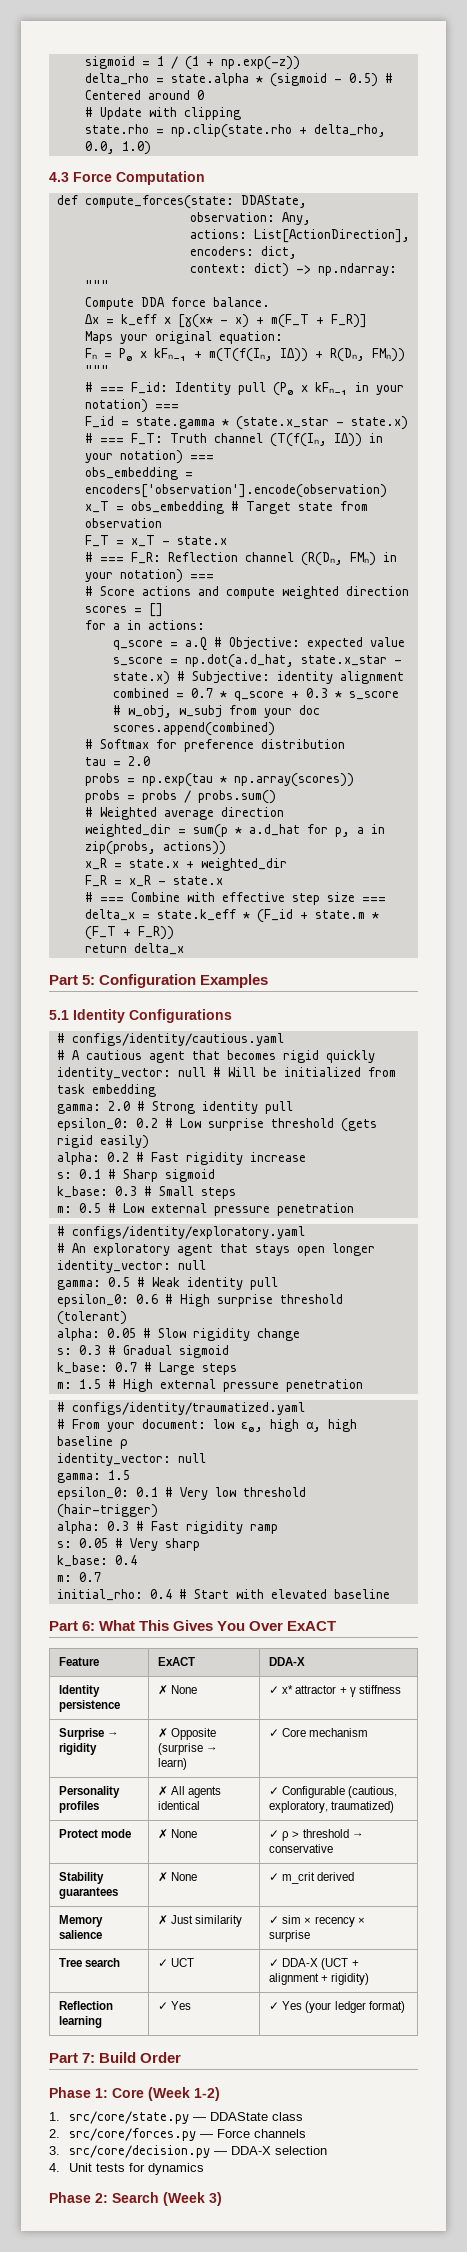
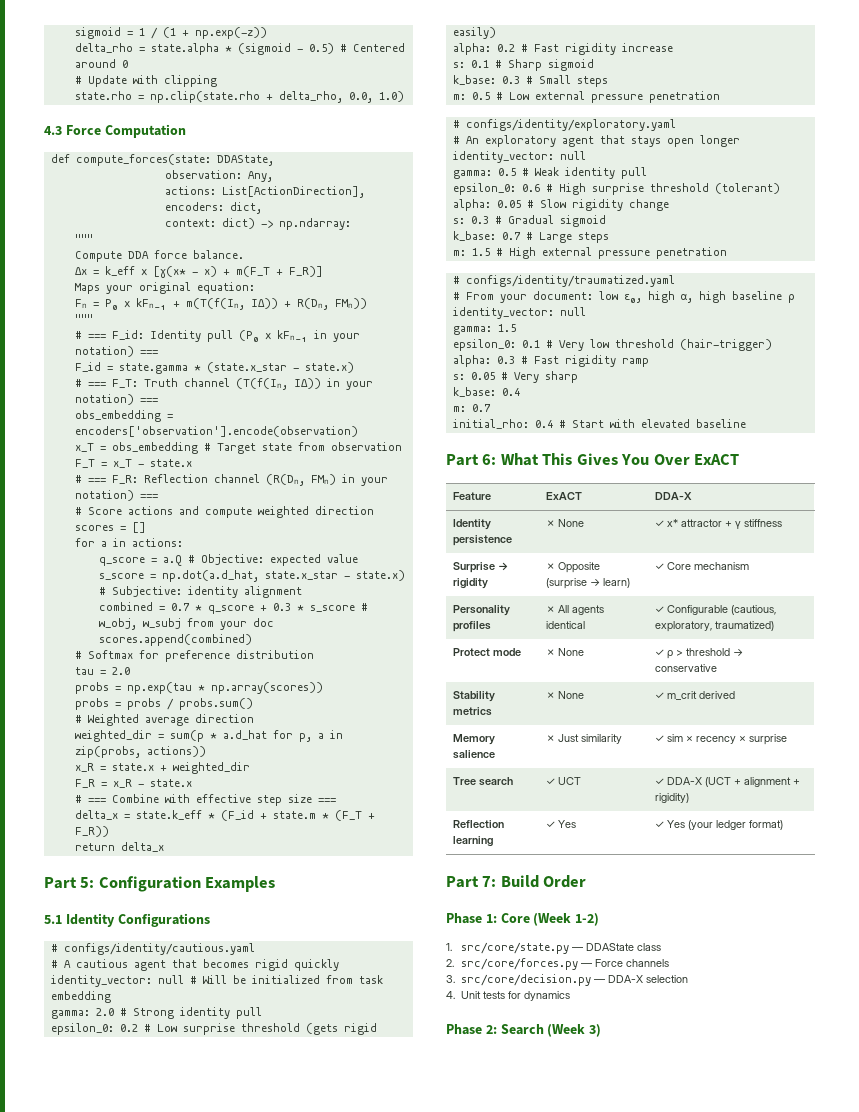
- Stability guarantees | ✗ None | ✓ m_crit derived
+ Stability metrics | ✗ None | ✓ m_crit derived

